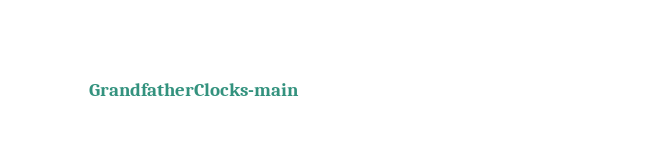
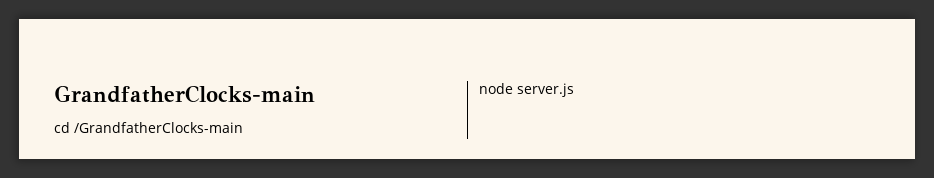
+ cd /GrandfatherClocks-main
+ node server.js

